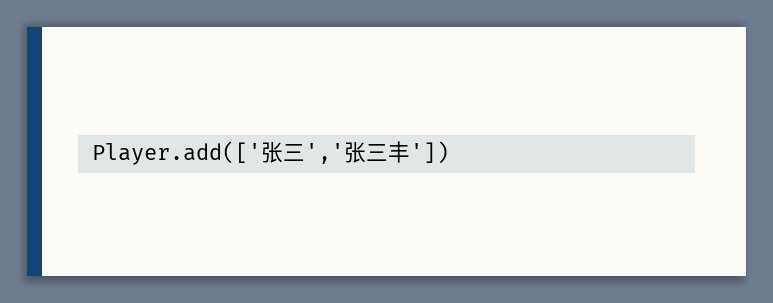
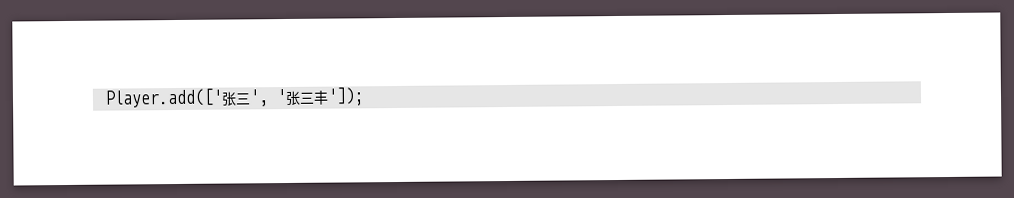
- Player.add(['张三','张三丰'])
+ Player.add(['张三', '张三丰']);

